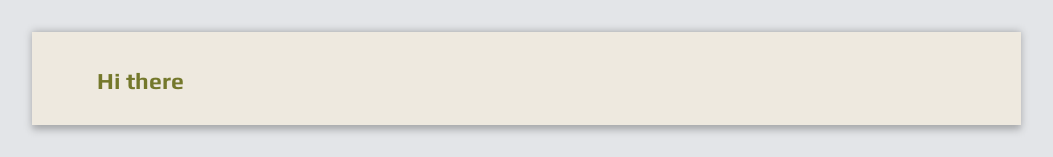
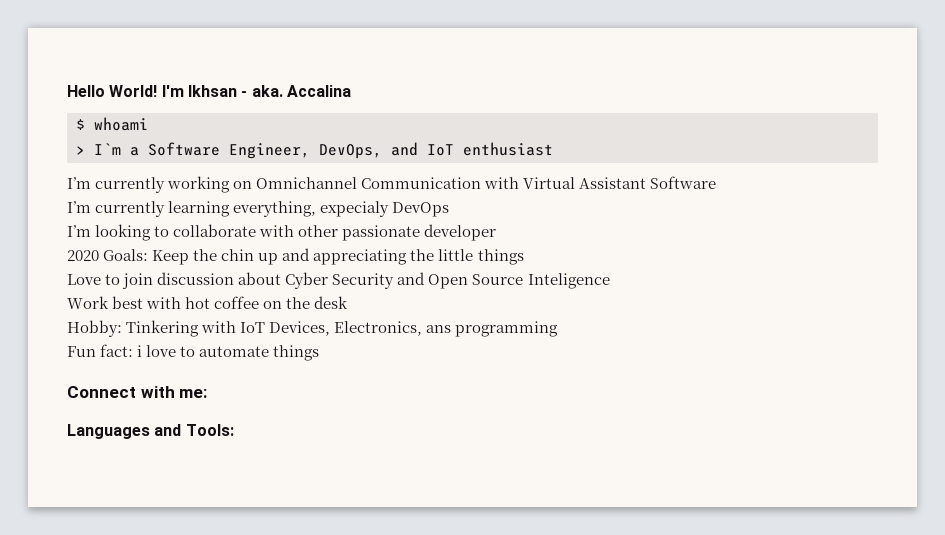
- Hi there
+ Hello World! I'm Ikhsan - aka. Accalina
+ $ whoami
+ > I`m a Software Engineer, DevOps, and IoT enthusiast
+ I’m currently working on Omnichannel Communication with Virtual Assistant Software
+ I’m currently learning everything, expecialy DevOps
+ I’m looking to collaborate with other passionate developer
+ 2020 Goals: Keep the chin up and appreciating the little things
+ Love to join discussion about Cyber Security and Open Source Inteligence
+ Work best with hot coffee on the desk
+ Hobby: Tinkering with IoT Devices, Electronics, ans programming
+ Fun fact: i love to automate things
+ Connect with me:
+ Languages and Tools:

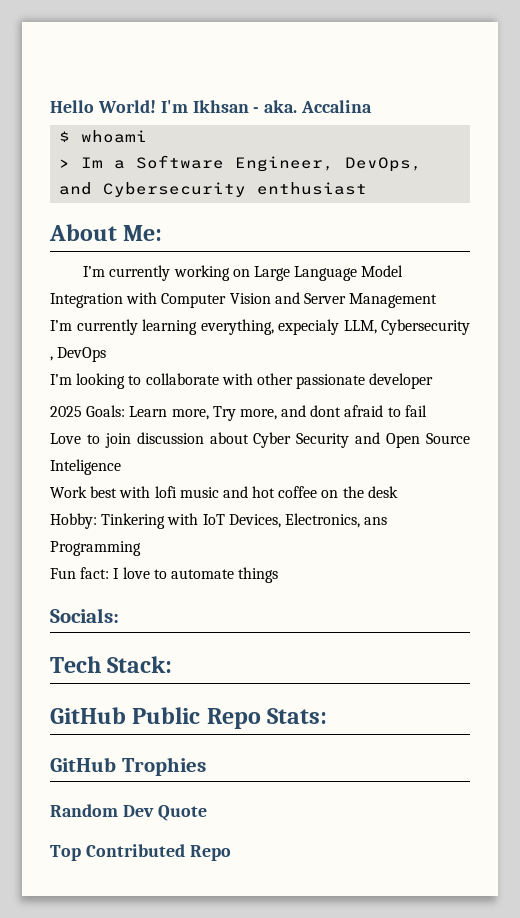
- > I`m a Software Engineer, DevOps, and IoT enthusiast
+ > Im a Software Engineer, DevOps, and Cybersecurity enthusiast
+ About Me:
- I’m currently working on Omnichannel Communication with Virtual Assistant Software
+ I’m currently working on Large Language Model Integration with Computer Vision and Server Management
- I’m currently learning everything, expecialy DevOps
+ I’m currently learning everything, expecialy LLM, Cybersecurity , DevOps
- 2020 Goals: Keep the chin up and appreciating the little things
+ 2025 Goals: Learn more, Try more, and dont afraid to fail
- Work best with hot coffee on the desk
+ Work best with lofi music and hot coffee on the desk
- Hobby: Tinkering with IoT Devices, Electronics, ans programming
+ Hobby: Tinkering with IoT Devices, Electronics, ans Programming
- Fun fact: i love to automate things
+ Fun fact: I love to automate things
- Connect with me:
- Languages and Tools:
+ Socials:
+ Tech Stack:
+ GitHub Public Repo Stats:
+ GitHub Trophies
+ Random Dev Quote
+ Top Contributed Repo

